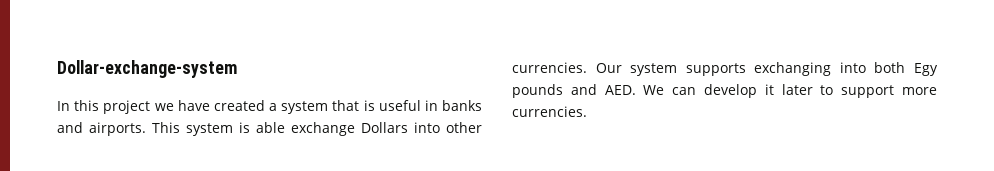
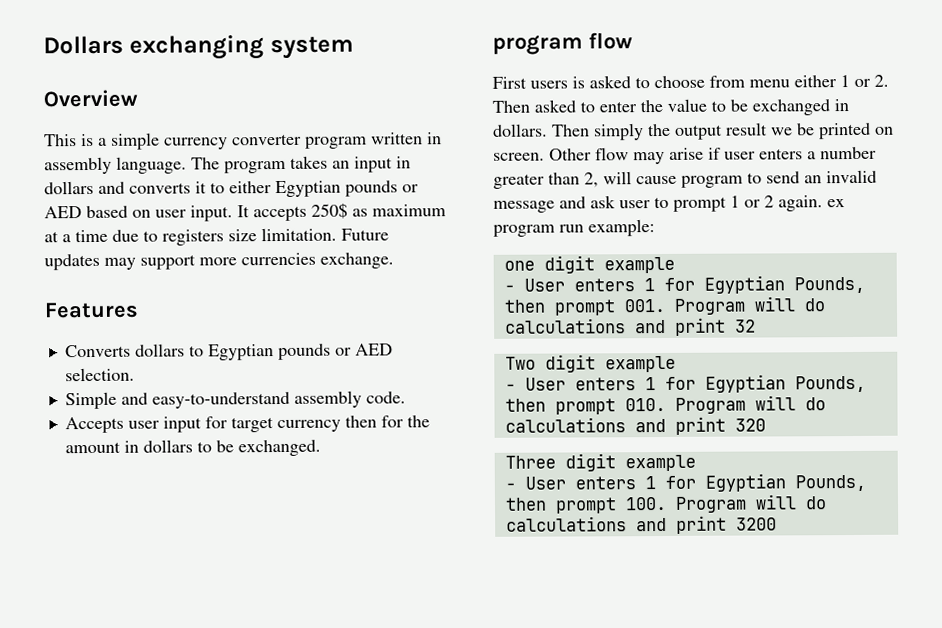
- Dollar-exchange-system
- In this project we have created a system that is useful in banks and airports. This system is able exchange Dollars into other currencies. Our system supports exchanging into both Egy pounds and AED. We can develop it later to support more currencies.
+ Dollars exchanging system
+ Overview
+ This is a simple currency converter program written in assembly language. The program takes an input in dollars and converts it to either Egyptian pounds or AED based on user input. It accepts 250$ as maximum at a time due to registers size limitation. Future updates may support more currencies exchange.
+ Features
+ Converts dollars to Egyptian pounds or AED selection.
+ Simple and easy-to-understand assembly code.
+ Accepts user input for target currency then for the amount in dollars to be exchanged.
+ program flow
+ First users is asked to choose from menu either 1 or 2. Then asked to enter the value to be exchanged in dollars. Then simply the output result we be printed on screen. Other flow may arise if user enters a number greater than 2, will cause program to send an invalid message and ask user to prompt 1 or 2 again. ex program run example:
+ one digit example
+ - User enters 1 for Egyptian Pounds, then prompt 001. Program will do calculations and print 32
+ Two digit example
+ - User enters 1 for Egyptian Pounds, then prompt 010. Program will do calculations and print 320
+ Three digit example
+ - User enters 1 for Egyptian Pounds, then prompt 100. Program will do calculations and print 3200

